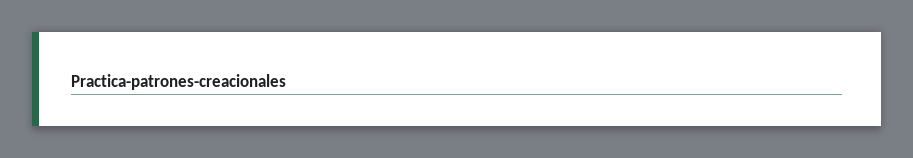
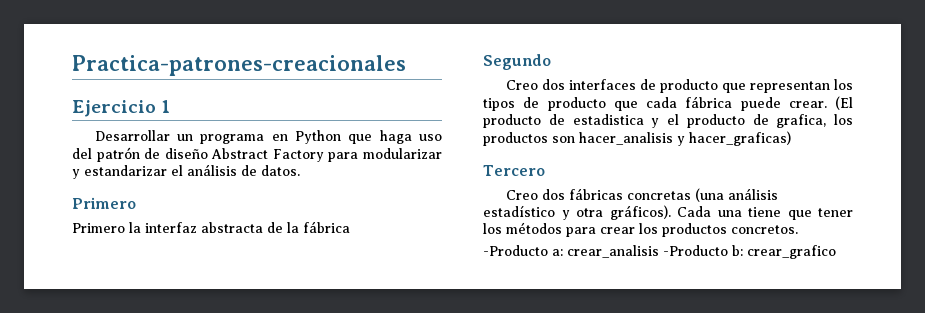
+ Ejercicio 1
+ Desarrollar un programa en Python que haga uso del patrón de diseño Abstract Factory para modularizar y estandarizar el análisis de datos.
+ Primero
+ Primero la interfaz abstracta de la fábrica
+ Segundo
+ Creo dos interfaces de producto que representan los tipos de producto que cada fábrica puede crear. (El producto de estadistica y el producto de grafica, los productos son hacer_analisis y hacer_graficas)
+ Tercero
+ Creo dos fábricas concretas (una análisis estadístico y otra gráficos). Cada una tiene que tener los métodos para crear los productos concretos.
+ -Producto a: crear_analisis -Producto b: crear_grafico

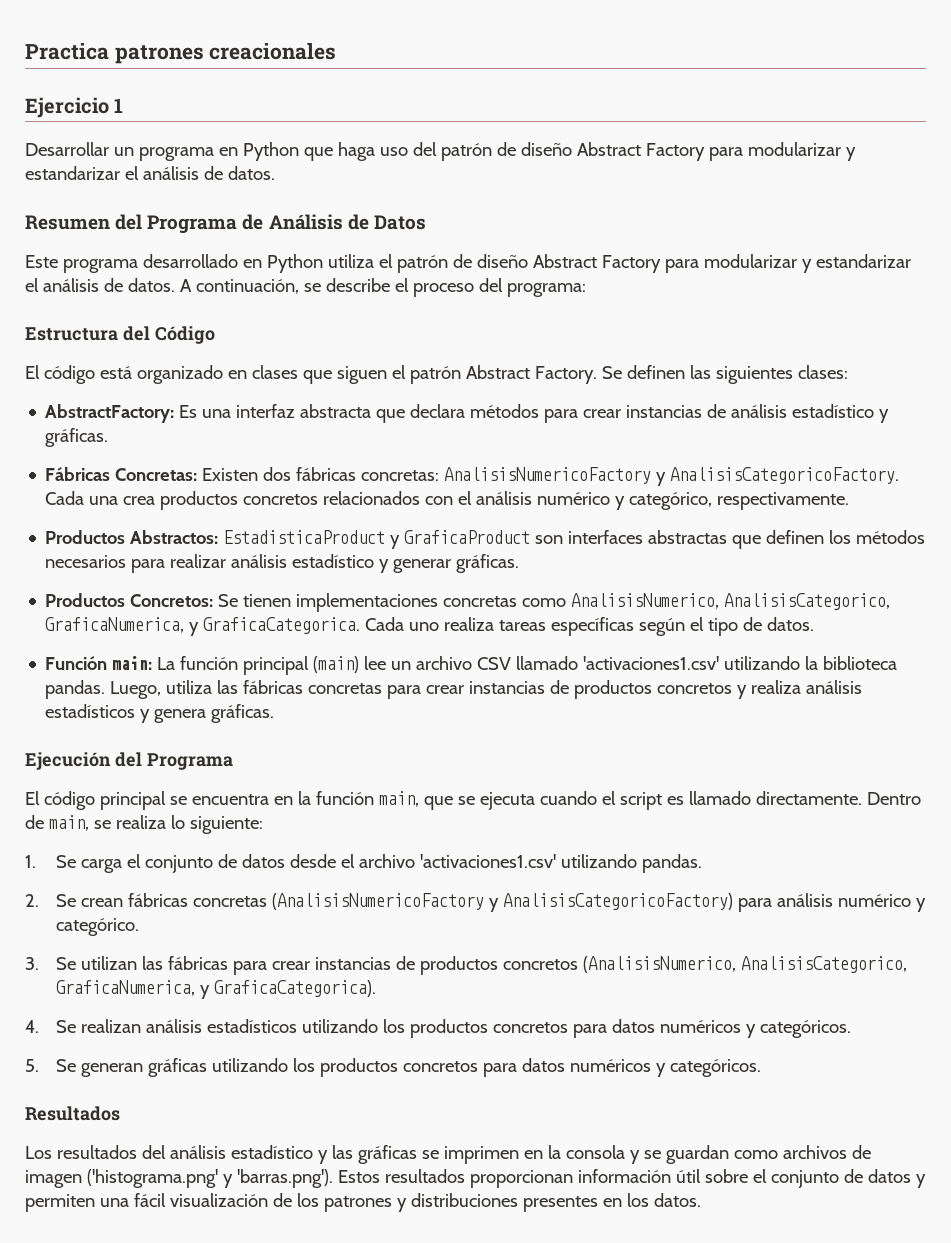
- Practica-patrones-creacionales
+ Practica patrones creacionales
  Desarrollar un programa en Python que haga uso del patrón de diseño Abstract Factory para modularizar y estandarizar el análisis de datos.
- Primero
- Primero la interfaz abstracta de la fábrica
- Segundo
- Creo dos interfaces de producto que representan los tipos de producto que cada fábrica puede crear. (El producto de estadistica y el producto de grafica, los productos son hacer_analisis y hacer_graficas)
- Tercero
- Creo dos fábricas concretas (una análisis estadístico y otra gráficos). Cada una tiene que tener los métodos para crear los productos concretos.
- -Producto a: crear_analisis -Producto b: crear_grafico
+ Resumen del Programa de Análisis de Datos
+ Este programa desarrollado en Python utiliza el patrón de diseño Abstract Factory para modularizar y estandarizar el análisis de datos. A continuación, se describe el proceso del programa:
+ Estructura del Código
+ El código está organizado en clases que siguen el patrón Abstract Factory. Se definen las siguientes clases:
+ AbstractFactory: Es una interfaz abstracta que declara métodos para crear instancias de análisis estadístico y gráficas.
+ Fábricas Concretas: Existen dos fábricas concretas: AnalisisNumericoFactory y AnalisisCategoricoFactory. Cada una crea productos concretos relacionados con el análisis numérico y categórico, respectivamente.
+ Productos Abstractos: EstadisticaProduct y GraficaProduct son interfaces abstractas que definen los métodos necesarios para realizar análisis estadístico y generar gráficas.
+ Productos Concretos: Se tienen implementaciones concretas como AnalisisNumerico, AnalisisCategorico, GraficaNumerica, y GraficaCategorica. Cada uno realiza tareas específicas según el tipo de datos.
+ Función main: La función principal (main) lee un archivo CSV llamado 'activaciones1.csv' utilizando la biblioteca pandas. Luego, utiliza las fábricas concretas para crear instancias de productos concretos y realiza análisis estadísticos y genera gráficas.
+ Ejecución del Programa
+ El código principal se encuentra en la función main, que se ejecuta cuando el script es llamado directamente. Dentro de main, se realiza lo siguiente:
+ 1. Se carga el conjunto de datos desde el archivo 'activaciones1.csv' utilizando pandas.
+ 2. Se crean fábricas concretas (AnalisisNumericoFactory y AnalisisCategoricoFactory) para análisis numérico y categórico.
+ 3. Se utilizan las fábricas para crear instancias de productos concretos (AnalisisNumerico, AnalisisCategorico, GraficaNumerica, y GraficaCategorica).
+ 4. Se realizan análisis estadísticos utilizando los productos concretos para datos numéricos y categóricos.
+ 5. Se generan gráficas utilizando los productos concretos para datos numéricos y categóricos.
+ Resultados
+ Los resultados del análisis estadístico y las gráficas se imprimen en la consola y se guardan como archivos de imagen ('histograma.png' y 'barras.png'). Estos resultados proporcionan información útil sobre el conjunto de datos y permiten una fácil visualización de los patrones y distribuciones presentes en los datos.

